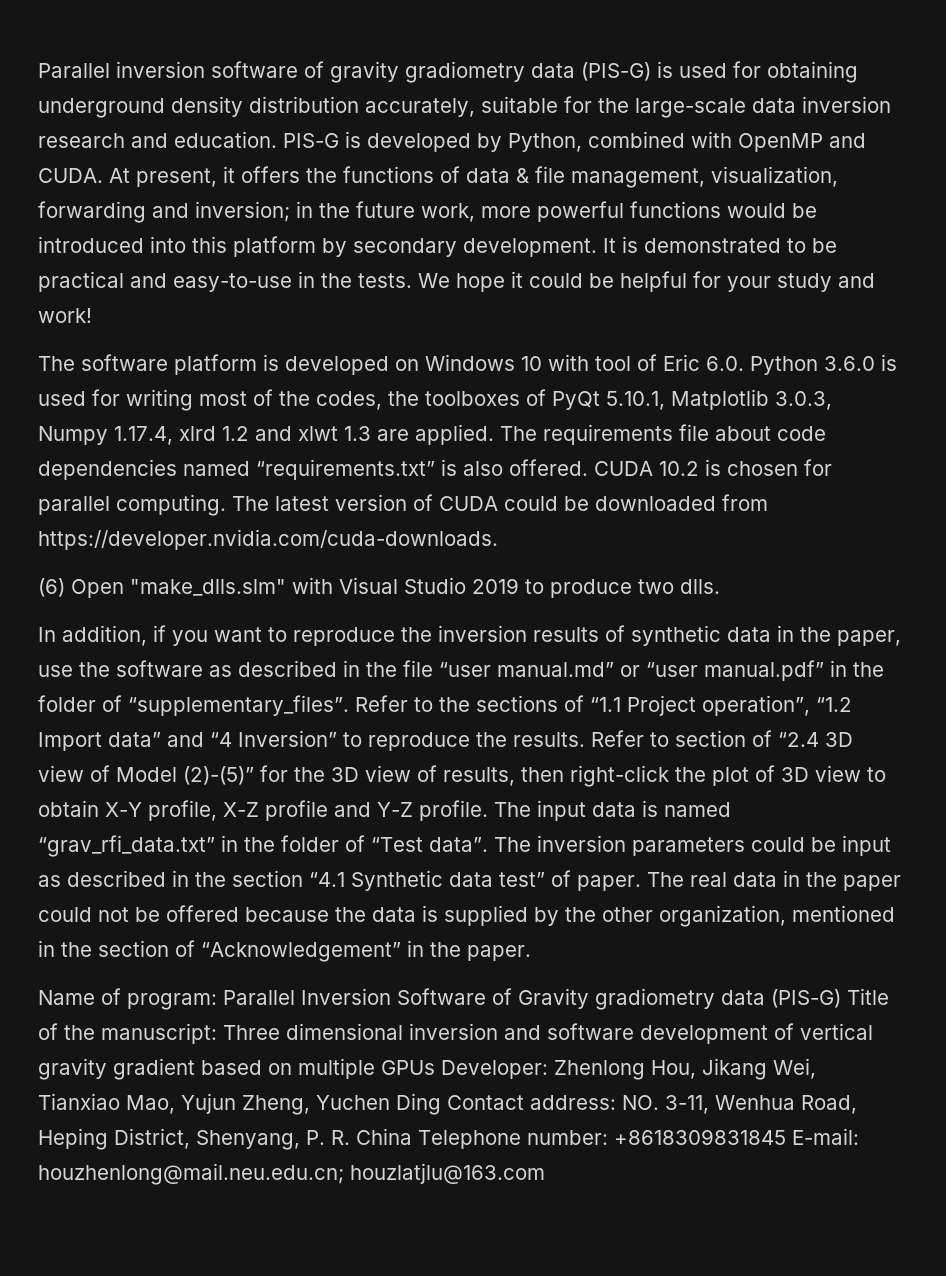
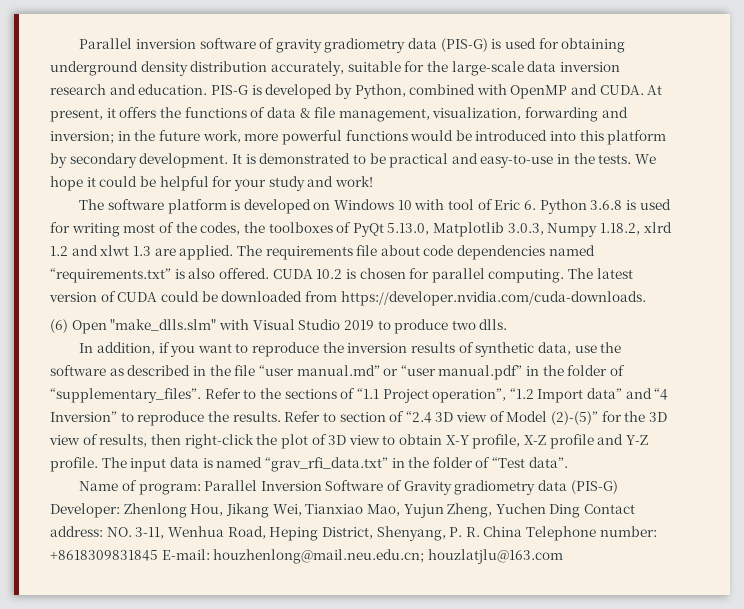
- The software platform is developed on Windows 10 with tool of Eric 6.0. Python 3.6.0 is used for writing most of the codes, the toolboxes of PyQt 5.10.1, Matplotlib 3.0.3, Numpy 1.17.4, xlrd 1.2 and xlwt 1.3 are applied.
+ The software platform is developed on Windows 10 with tool of Eric 6. Python 3.6.8 is used for writing most of the codes, the toolboxes of PyQt 5.13.0, Matplotlib 3.0.3, Numpy 1.18.2, xlrd 1.2 and xlwt 1.3 are applied.
- In addition, if you want to reproduce the inversion results of synthetic data in the paper, use the software as described in the file “user manual.md” or “user manual.pdf” in the folder of “supplementary_files”.
+ In addition, if you want to reproduce the inversion results of synthetic data, use the software as described in the file “user manual.md” or “user manual.pdf” in the folder of “supplementary_files”.
- The inversion parameters could be input as described in the section “4.1 Synthetic data test” of paper. The real data in the paper could not be offered because the data is supplied by the other organization, mentioned in the section of “Acknowledgement” in the paper.
- Name of program: Parallel Inversion Software of Gravity gradiometry data (PIS-G) Title of the manuscript: Three dimensional inversion and software development of vertical gravity gradient based on multiple GPUs Developer: Zhenlong Hou, Jikang Wei, Tianxiao Mao, Yujun Zheng, Yuchen Ding Contact address: NO. 3-11, Wenhua Road, Heping District, Shenyang, P. R. China Telephone number: +8618309831845 E-mail: houzhenlong@mail.neu.edu.cn; houzlatjlu@163.com
+ Name of program: Parallel Inversion Software of Gravity gradiometry data (PIS-G) Developer: Zhenlong Hou, Jikang Wei, Tianxiao Mao, Yujun Zheng, Yuchen Ding Contact address: NO. 3-11, Wenhua Road, Heping District, Shenyang, P. R. China Telephone number: +8618309831845 E-mail: houzhenlong@mail.neu.edu.cn; houzlatjlu@163.com

